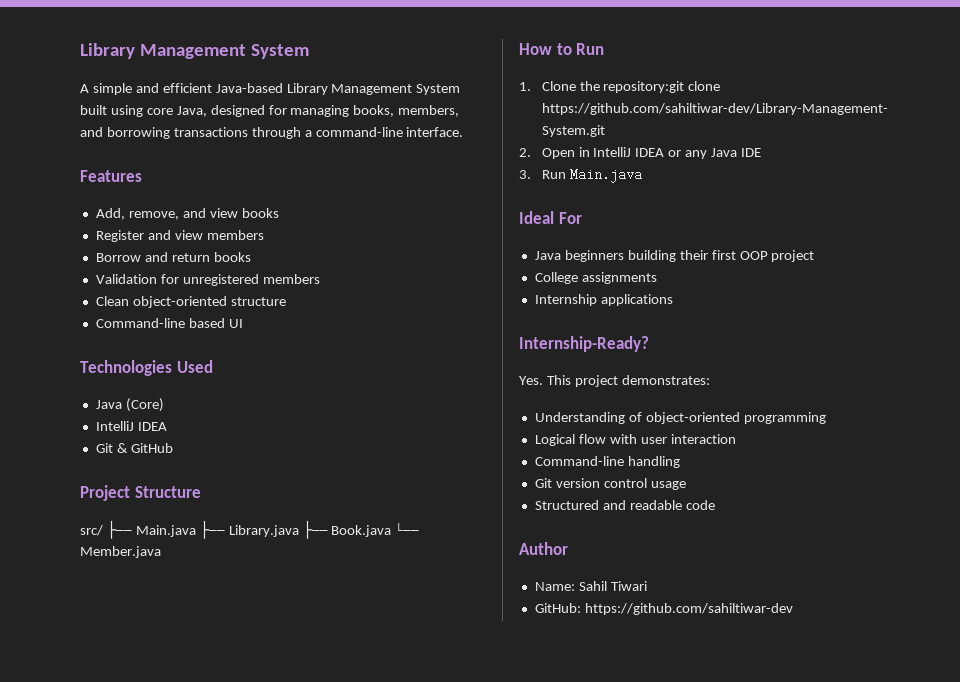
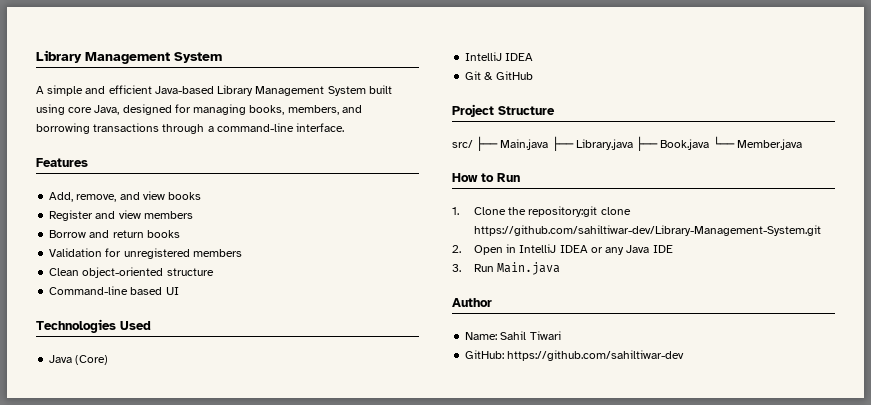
- Ideal For
- Java beginners building their first OOP project
- College assignments
- Internship applications
- Internship-Ready?
- Yes. This project demonstrates:
- Understanding of object-oriented programming
- Logical flow with user interaction
- Command-line handling
- Git version control usage
- Structured and readable code

